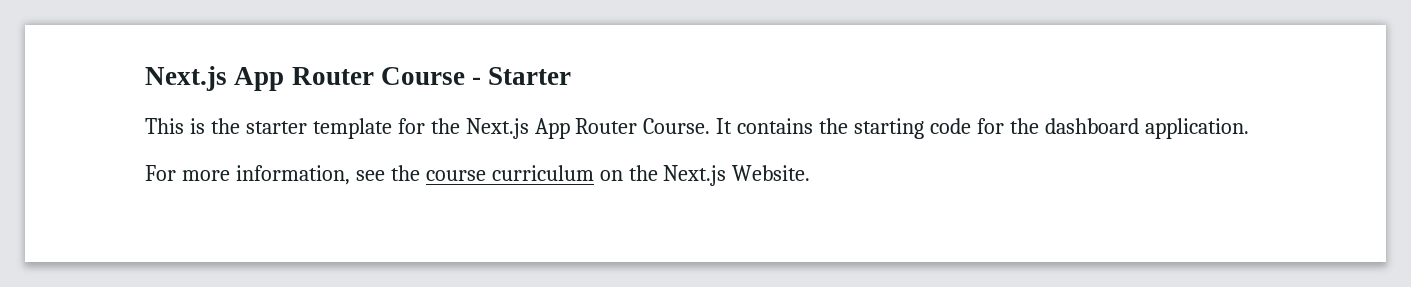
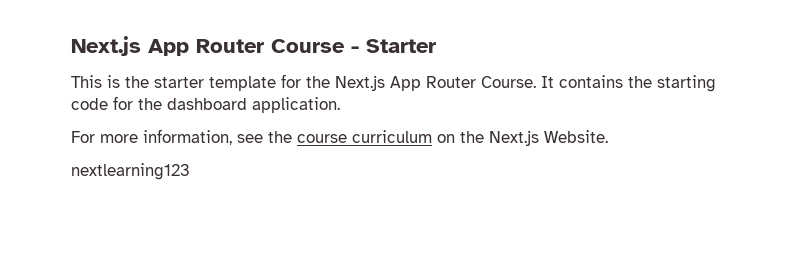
+ nextlearning123

